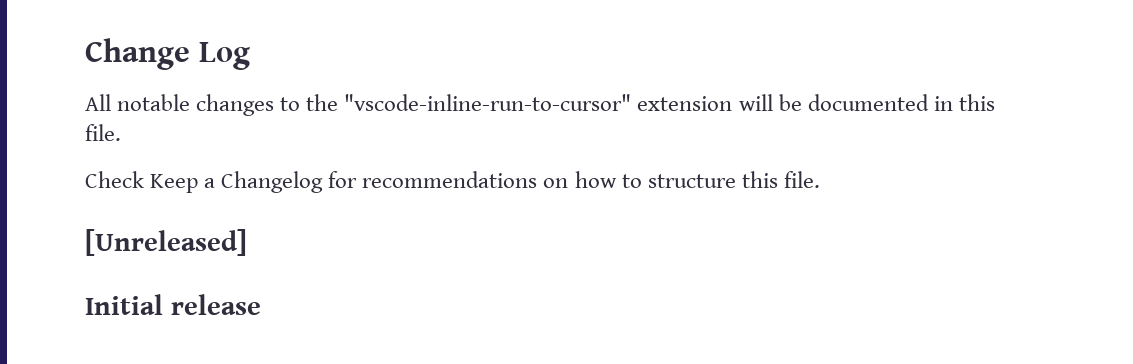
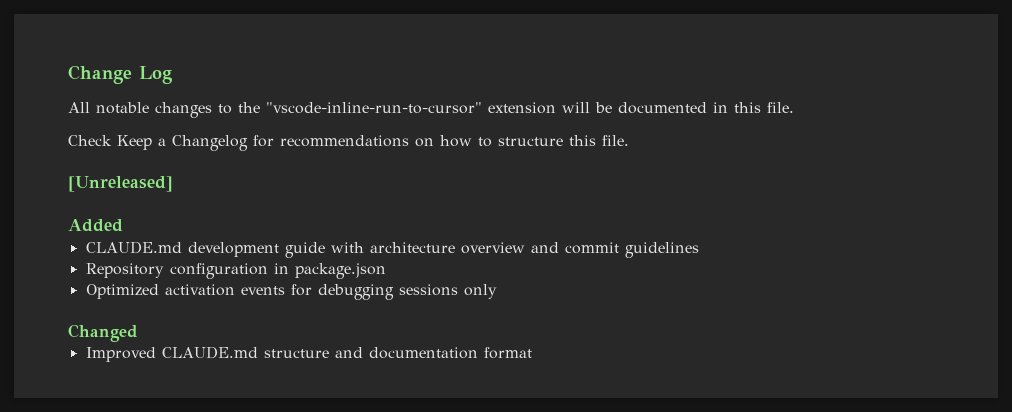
- Initial release
+ Added
+ CLAUDE.md development guide with architecture overview and commit guidelines
+ Repository configuration in package.json
+ Optimized activation events for debugging sessions only
+ Changed
+ Improved CLAUDE.md structure and documentation format

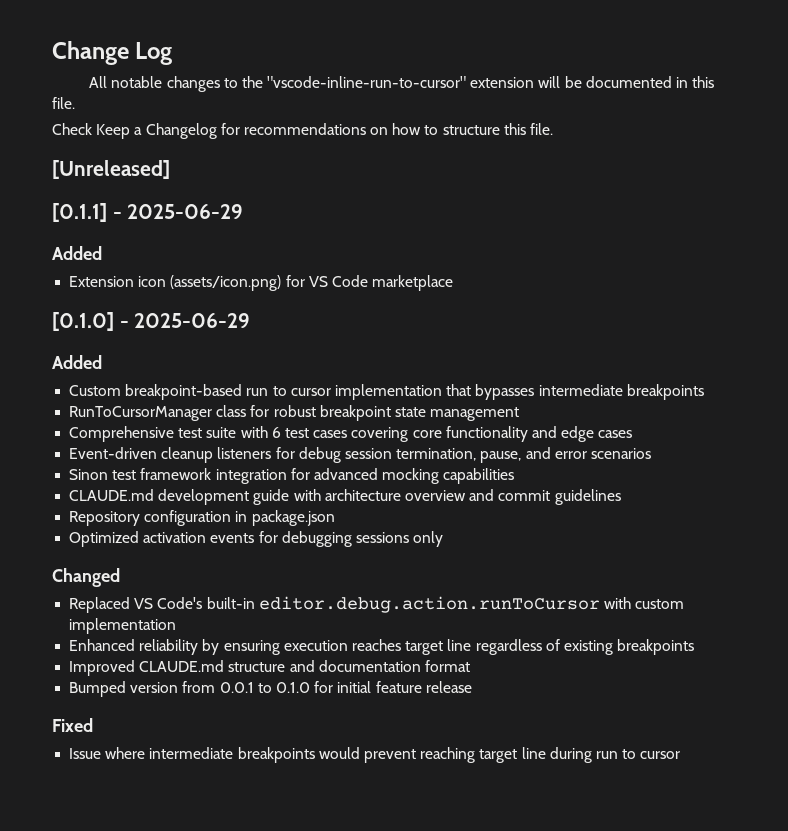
+ [0.1.1] - 2025-06-29
  Added
+ Extension icon (assets/icon.png) for VS Code marketplace
+ [0.1.0] - 2025-06-29
+ Added
+ Custom breakpoint-based run to cursor implementation that bypasses intermediate breakpoints
+ RunToCursorManager class for robust breakpoint state management
+ Comprehensive test suite with 6 test cases covering core functionality and edge cases
+ Event-driven cleanup listeners for debug session termination, pause, and error scenarios
+ Sinon test framework integration for advanced mocking capabilities
+ Replaced VS Code's built-in editor.debug.action.runToCursor with custom implementation
+ Enhanced reliability by ensuring execution reaches target line regardless of existing breakpoints
+ Bumped version from 0.0.1 to 0.1.0 for initial feature release
+ Fixed
+ Issue where intermediate breakpoints would prevent reaching target line during run to cursor

